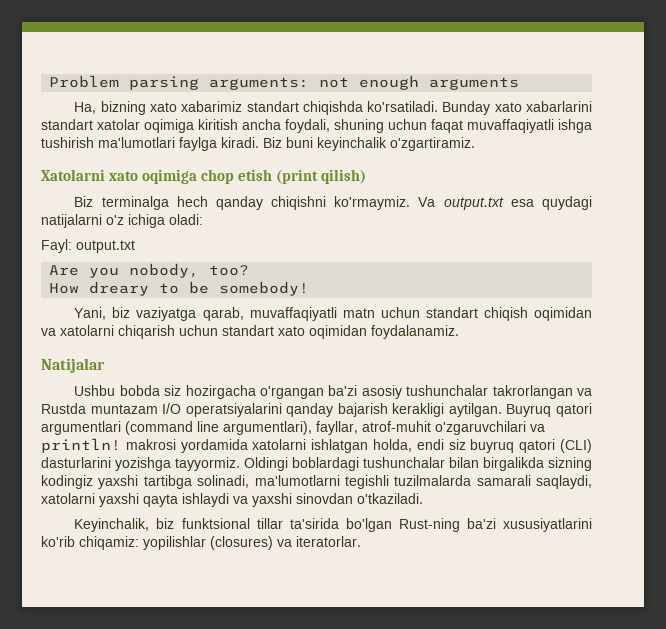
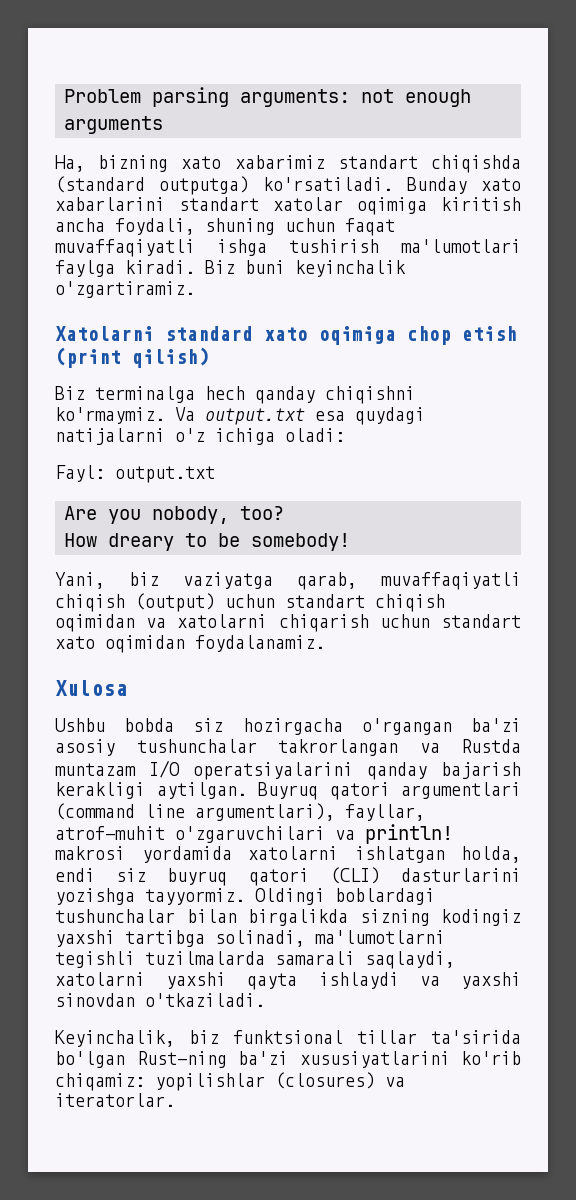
- Ha, bizning xato xabarimiz standart chiqishda ko'rsatiladi.
+ Ha, bizning xato xabarimiz standart chiqishda (standard outputga) ko'rsatiladi.
- Xatolarni xato oqimiga chop etish (print qilish)
+ Xatolarni standard xato oqimiga chop etish (print qilish)
- Yani, biz vaziyatga qarab, muvaffaqiyatli matn uchun standart chiqish oqimidan va xatolarni chiqarish uchun standart xato oqimidan foydalanamiz.
+ Yani, biz vaziyatga qarab, muvaffaqiyatli chiqish (output) uchun standart chiqish oqimidan va xatolarni chiqarish uchun standart xato oqimidan foydalanamiz.
- Natijalar
+ Xulosa

